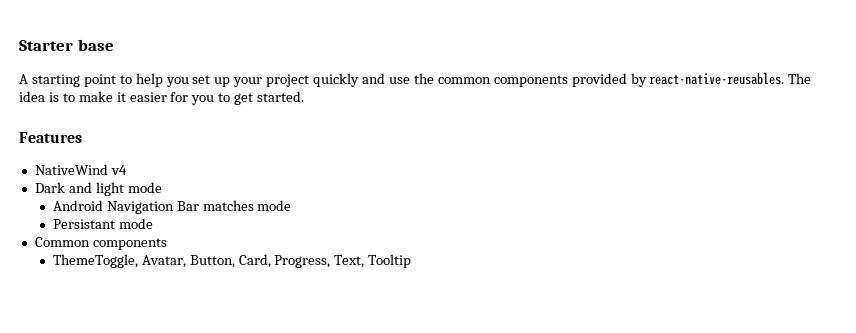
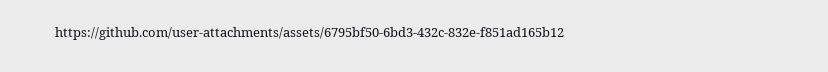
- Starter base
- A starting point to help you set up your project quickly and use the common components provided by react-native-reusables. The idea is to make it easier for you to get started.
- Features
- NativeWind v4
- Dark and light mode
- Android Navigation Bar matches mode
- Persistant mode
- Common components
- ThemeToggle, Avatar, Button, Card, Progress, Text, Tooltip
+ https://github.com/user-attachments/assets/6795bf50-6bd3-432c-832e-f851ad165b12

